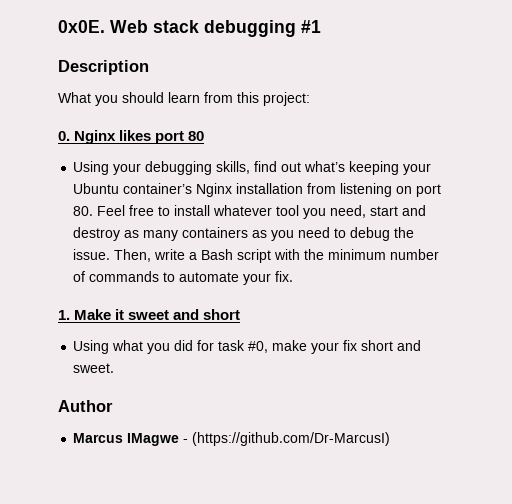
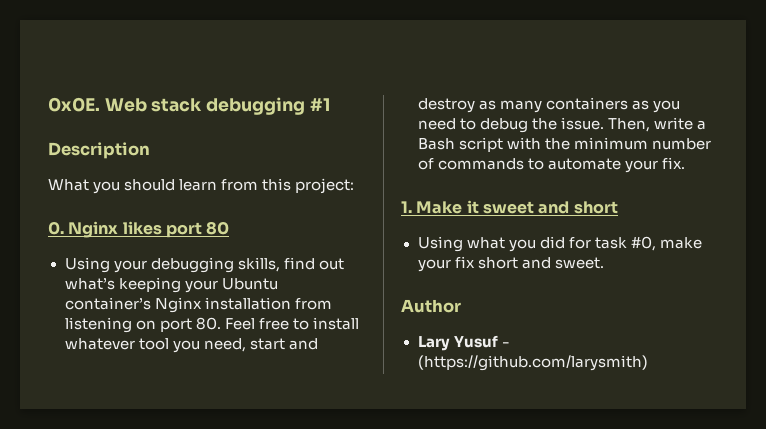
- Marcus IMagwe - (https://github.com/Dr-MarcusI)
+ Lary Yusuf - (https://github.com/larysmith)

